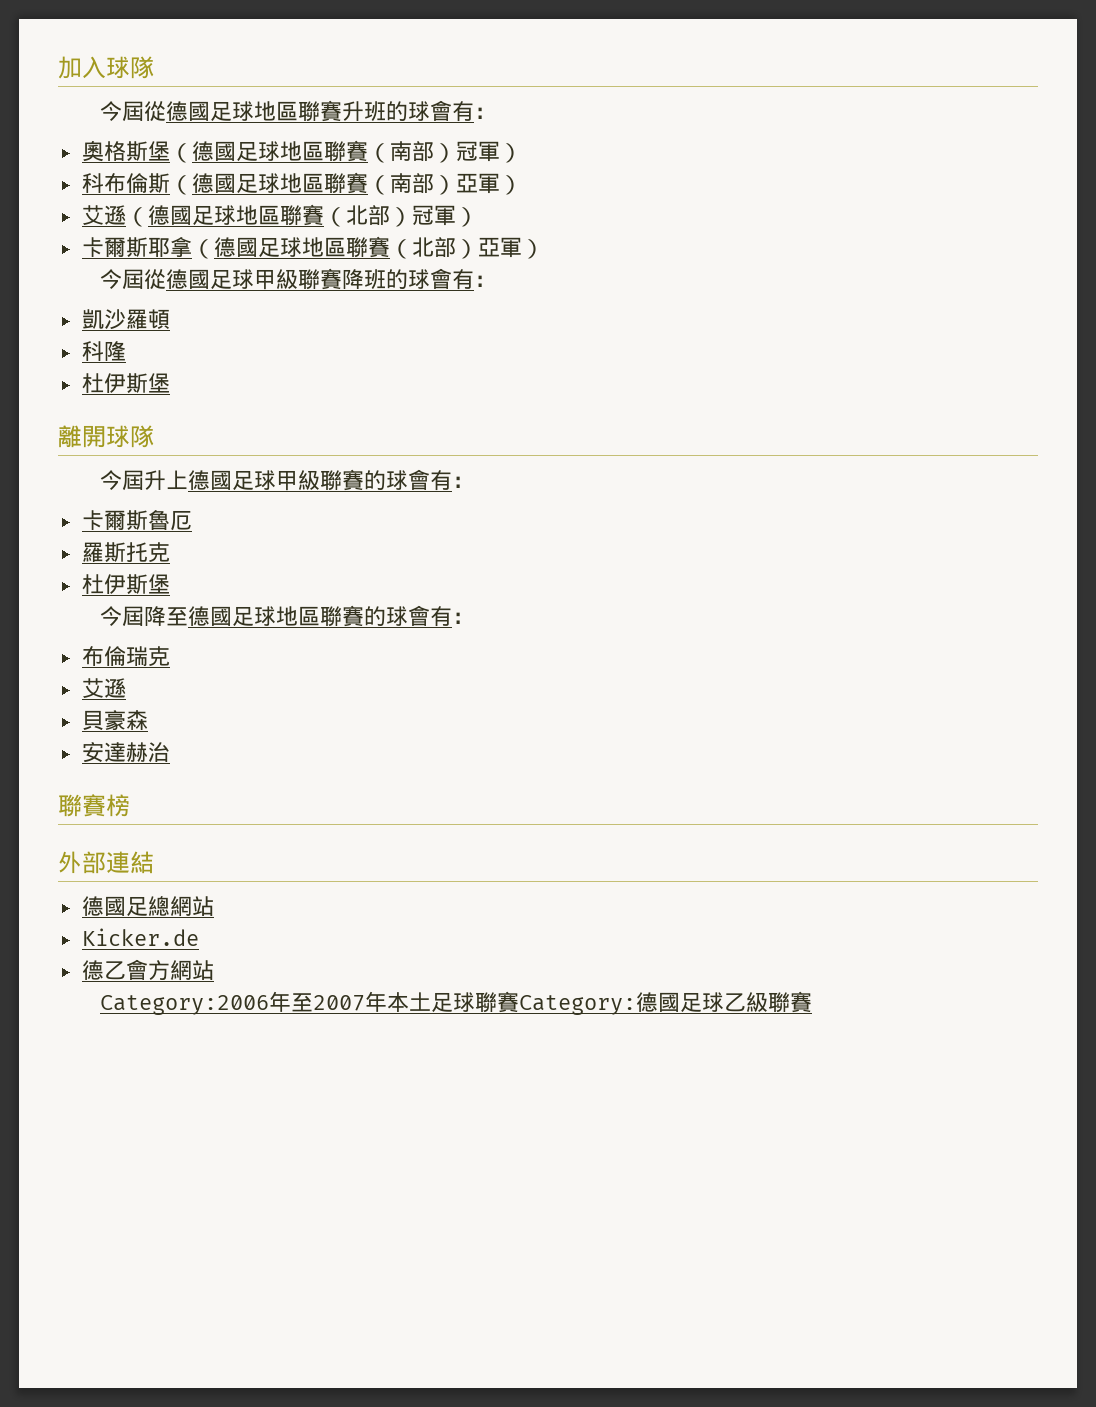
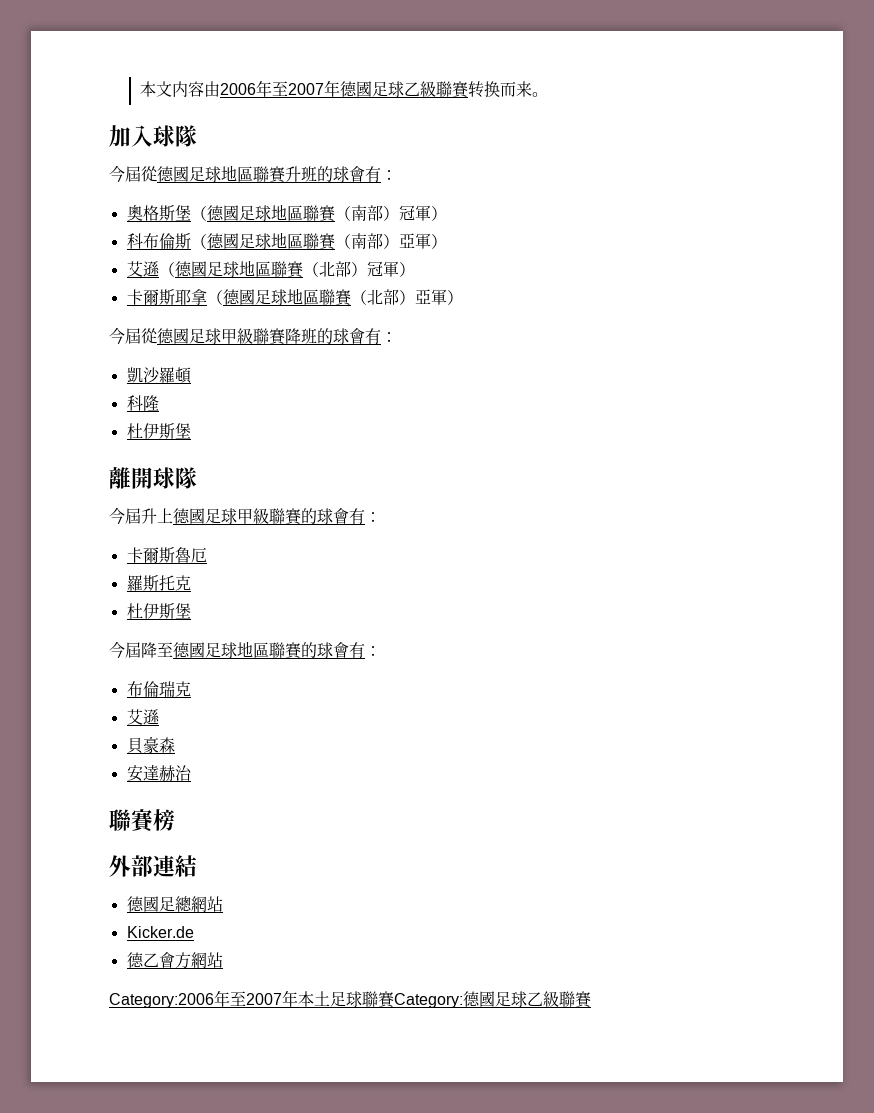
+ 本文内容由2006年至2007年德國足球乙級聯賽转换而来。

